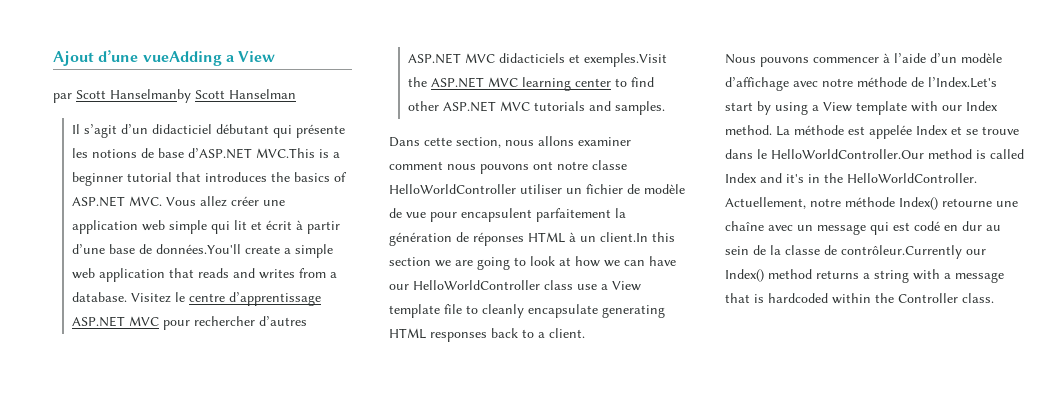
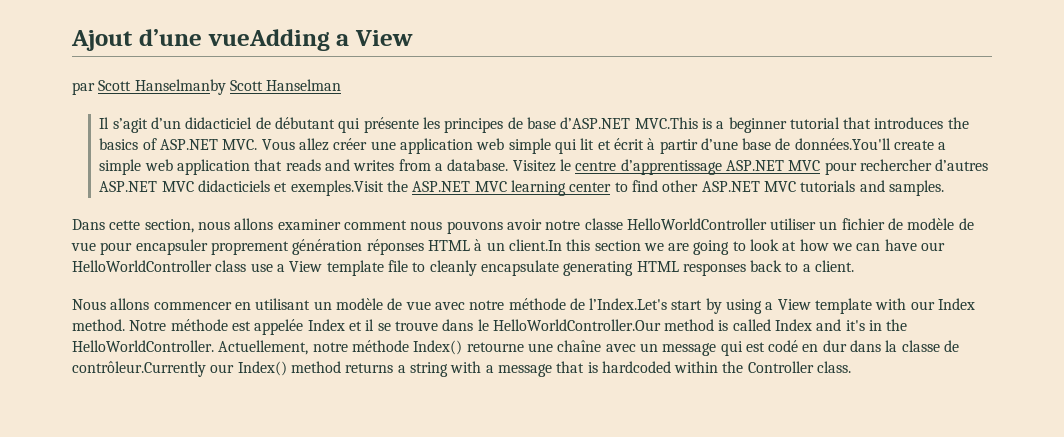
- Il s’agit d’un didacticiel débutant qui présente les notions de base d’ASP.NET MVC.This is a beginner tutorial that introduces the basics of ASP.NET MVC. Vous allez créer une application web simple qui lit et écrit à partir d’une base de données.You'll create a simple web application that reads and writes from a database.
+ Il s’agit d’un didacticiel de débutant qui présente les principes de base d’ASP.NET MVC.This is a beginner tutorial that introduces the basics of ASP.NET MVC. Vous allez créer une application web simple qui lit et écrit à partir d’une base de données.You'll create a simple web application that reads and writes from a database.
- Dans cette section, nous allons examiner comment nous pouvons ont notre classe HelloWorldController utiliser un fichier de modèle de vue pour encapsulent parfaitement la génération de réponses HTML à un client.In this section we are going to look at how we can have our HelloWorldController class use a View template file to cleanly encapsulate generating HTML responses back to a client.
+ Dans cette section, nous allons examiner comment nous pouvons avoir notre classe HelloWorldController utiliser un fichier de modèle de vue pour encapsuler proprement génération réponses HTML à un client.In this section we are going to look at how we can have our HelloWorldController class use a View template file to cleanly encapsulate generating HTML responses back to a client.
- Nous pouvons commencer à l’aide d’un modèle d’affichage avec notre méthode de l’Index.Let's start by using a View template with our Index method.
+ Nous allons commencer en utilisant un modèle de vue avec notre méthode de l’Index.Let's start by using a View template with our Index method.
- La méthode est appelée Index et se trouve dans le HelloWorldController.Our method is called Index and it's in the HelloWorldController.
+ Notre méthode est appelée Index et il se trouve dans le HelloWorldController.Our method is called Index and it's in the HelloWorldController.
- Actuellement, notre méthode Index() retourne une chaîne avec un message qui est codé en dur au sein de la classe de contrôleur.Currently our Index() method returns a string with a message that is hardcoded within the Controller class.
+ Actuellement, notre méthode Index() retourne une chaîne avec un message qui est codé en dur dans la classe de contrôleur.Currently our Index() method returns a string with a message that is hardcoded within the Controller class.

